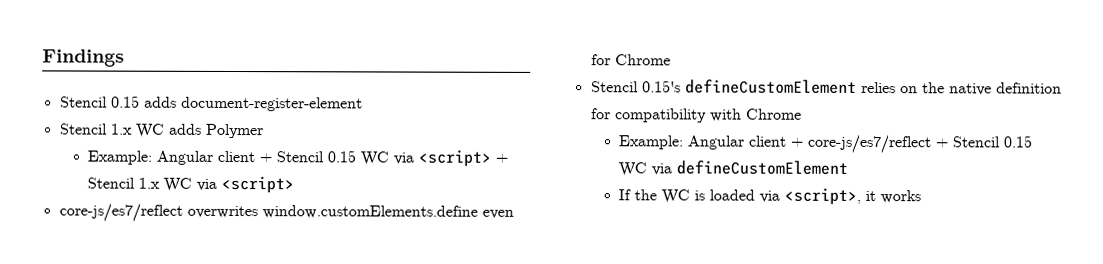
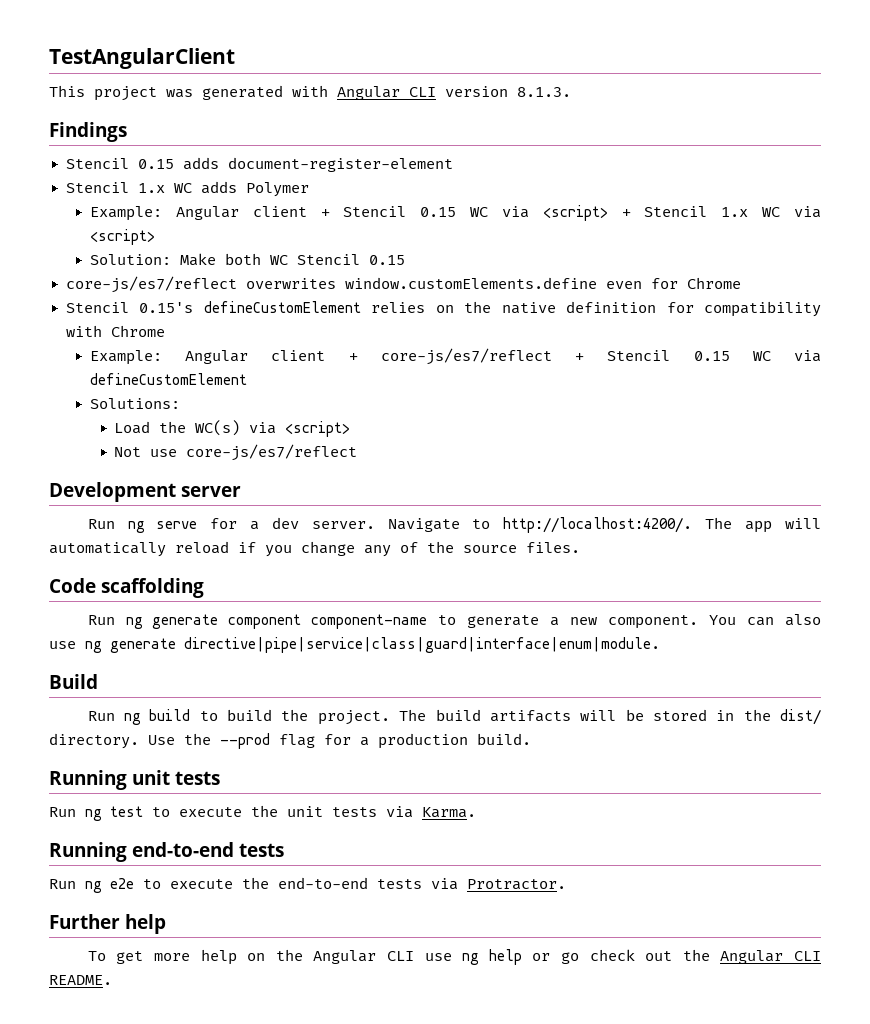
+ TestAngularClient
+ This project was generated with Angular CLI version 8.1.3.
+ Solution: Make both WC Stencil 0.15
- If the WC is loaded via <script>, it works
+ Solutions:
+ Load the WC(s) via <script>
+ Not use core-js/es7/reflect
+ Development server
+ Run ng serve for a dev server. Navigate to http://localhost:4200/. The app will automatically reload if you change any of the source files.
+ Code scaffolding
+ Run ng generate component component-name to generate a new component. You can also use ng generate directive|pipe|service|class|guard|interface|enum|module.
+ Build
+ Run ng build to build the project. The build artifacts will be stored in the dist/ directory. Use the --prod flag for a production build.
+ Running unit tests
+ Run ng test to execute the unit tests via Karma.
+ Running end-to-end tests
+ Run ng e2e to execute the end-to-end tests via Protractor.
+ Further help
+ To get more help on the Angular CLI use ng help or go check out the Angular CLI README.

